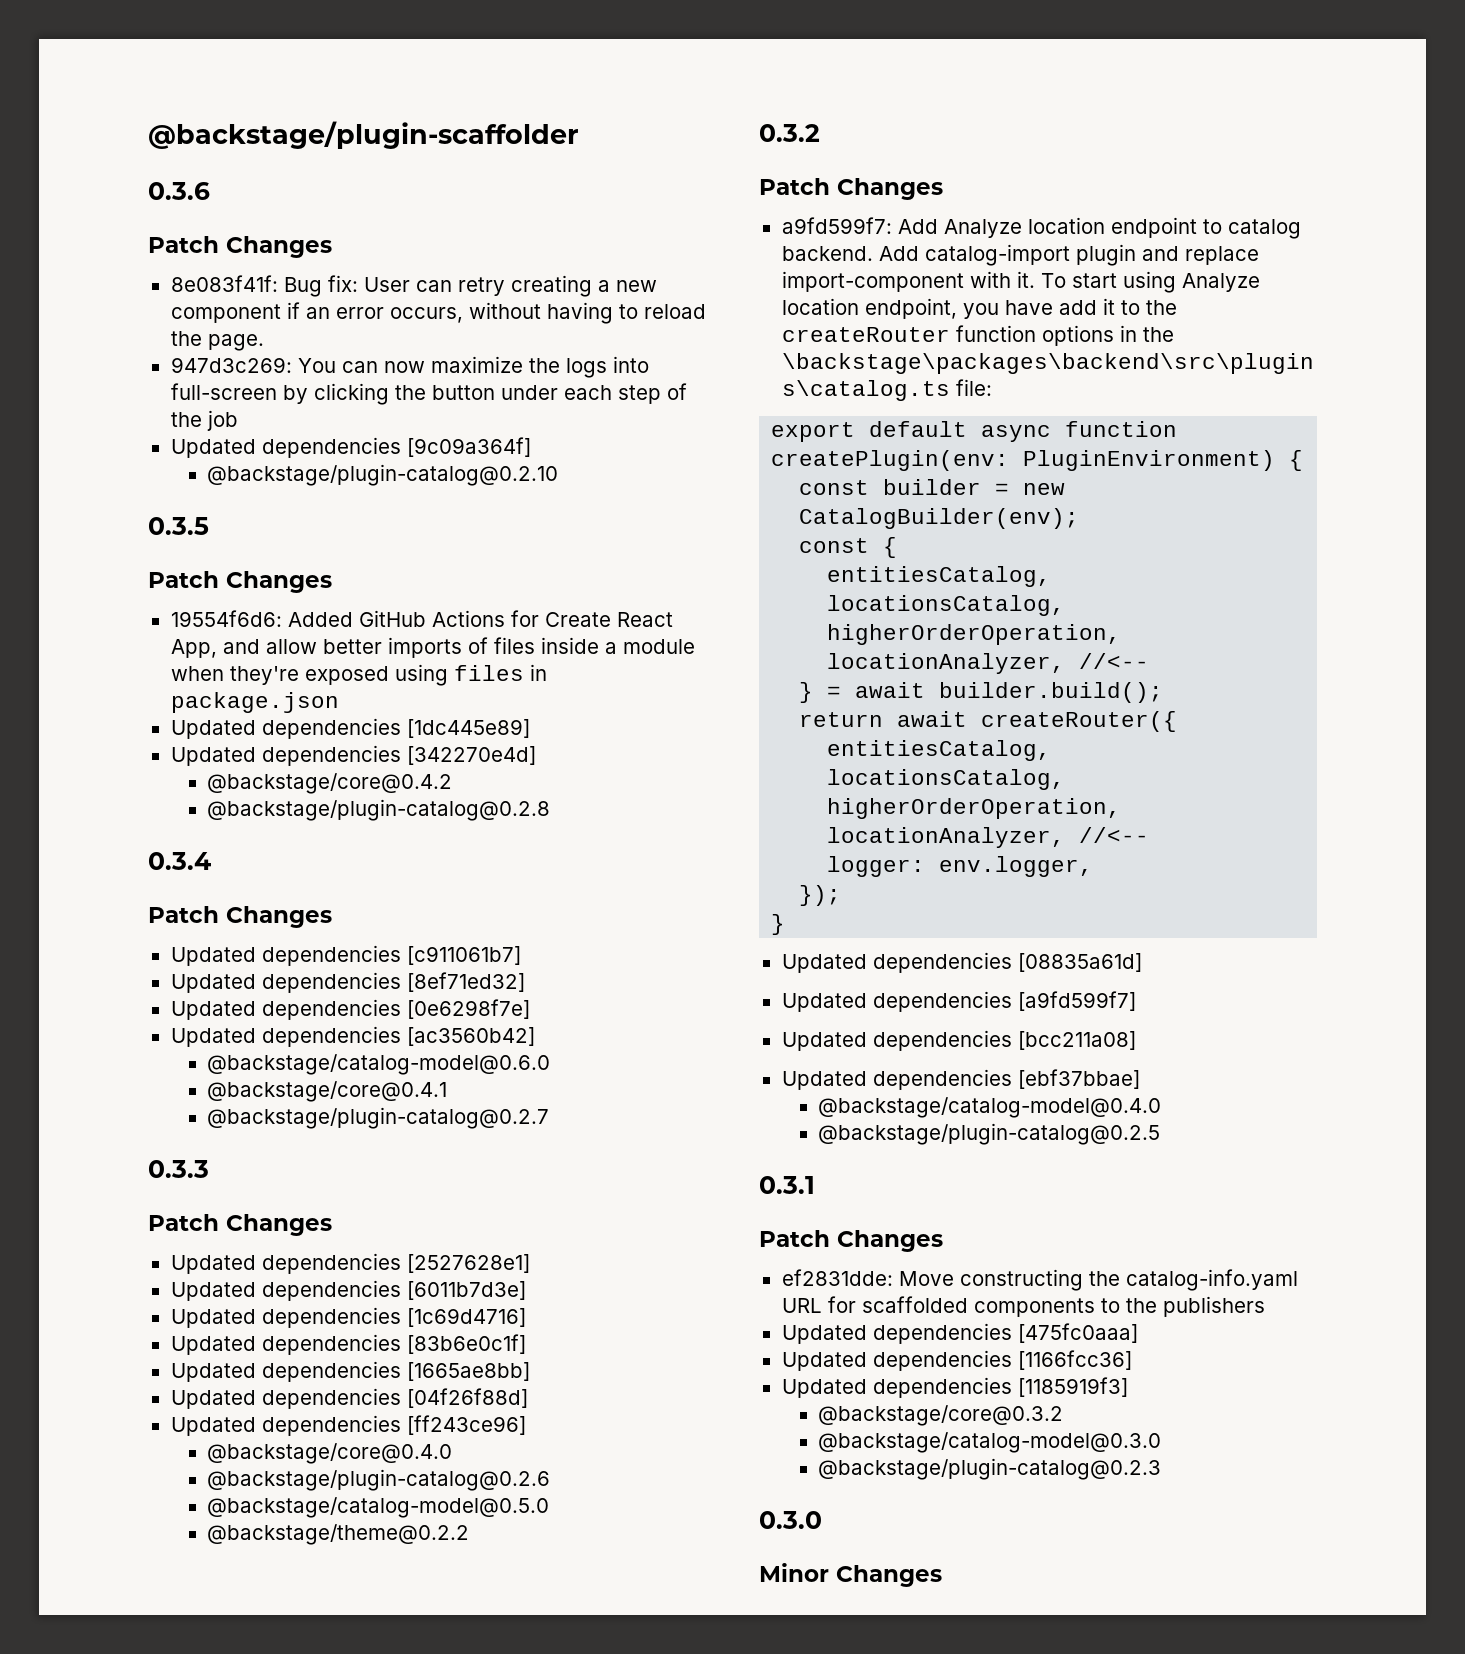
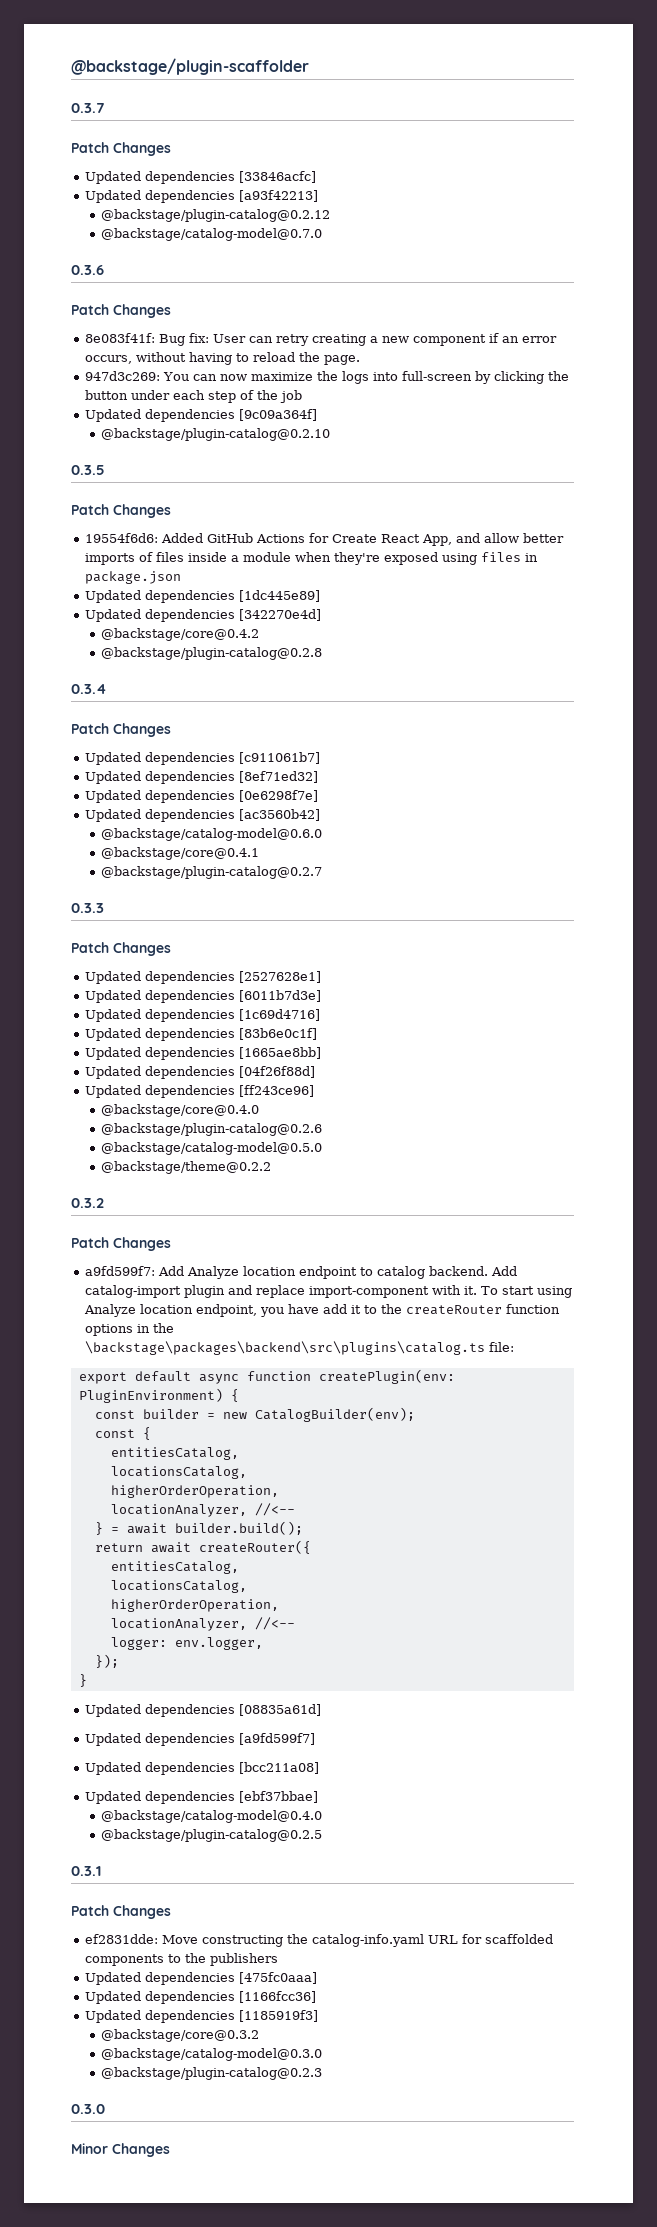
+ 0.3.7
+ Patch Changes
+ Updated dependencies [33846acfc]
+ Updated dependencies [a93f42213]
+ @backstage/plugin-catalog@0.2.12
+ @backstage/catalog-model@0.7.0

